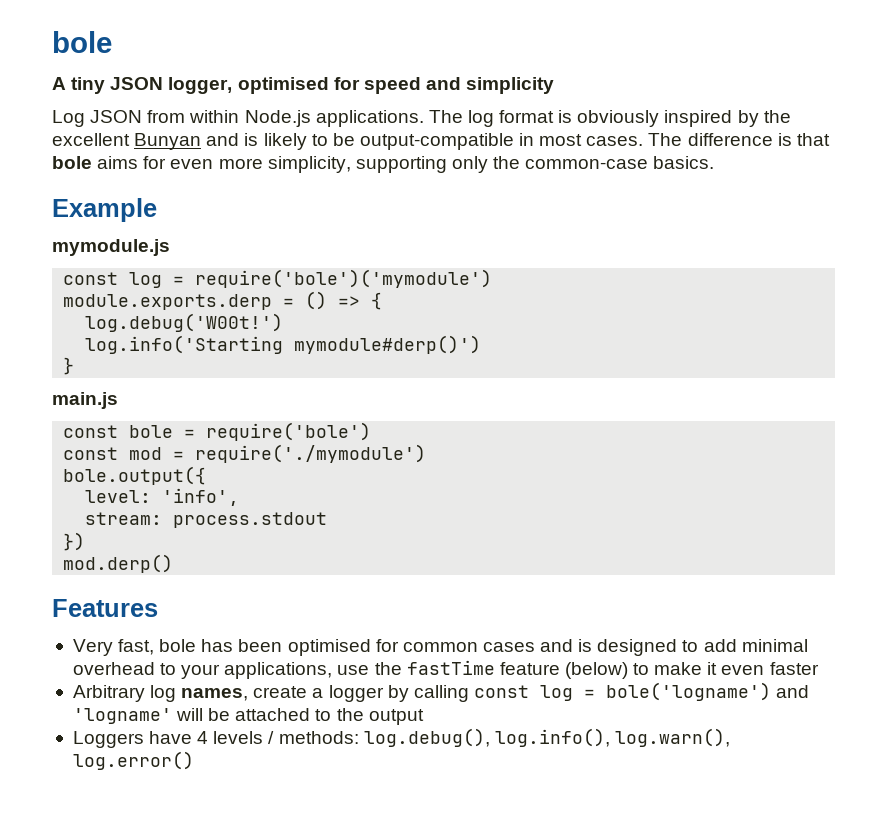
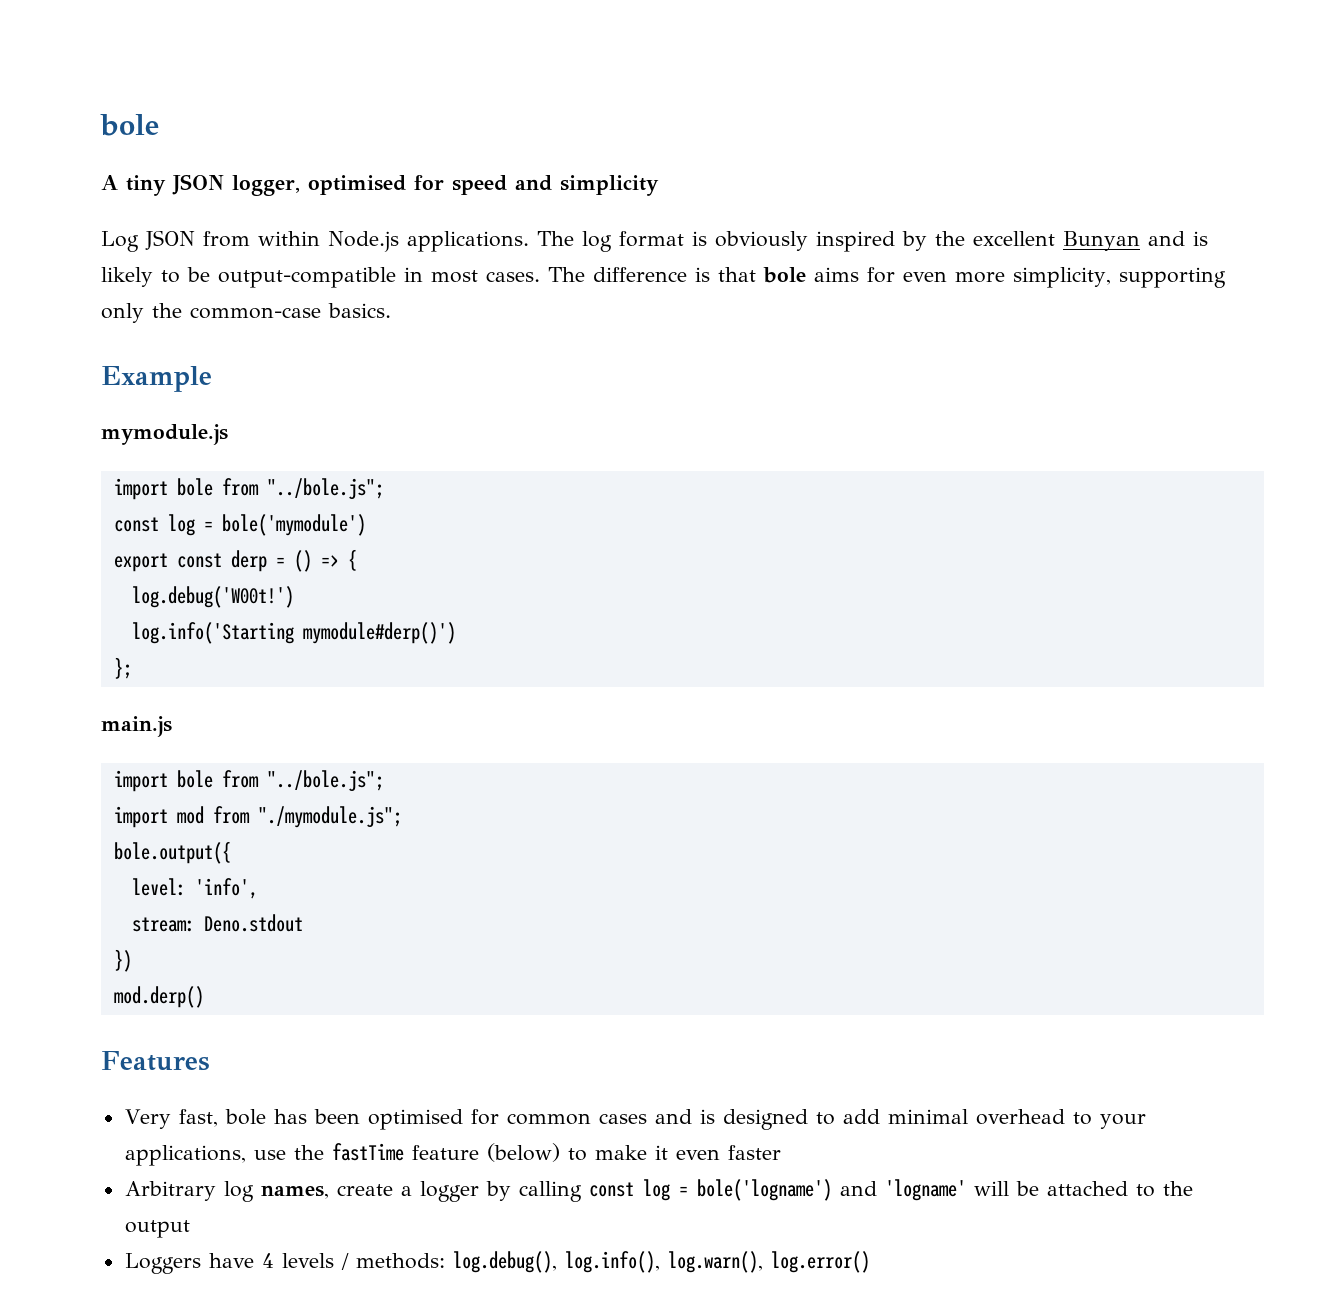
  mymodule.js
- const log = require('bole')('mymodule')
- module.exports.derp = () => {
+ import bole from "../bole.js";
+ const log = bole('mymodule')
+ export const derp = () => {
- }
+ };
  main.js
- const bole = require('bole')
- const mod = require('./mymodule')
+ import bole from "../bole.js";
+ import mod from "./mymodule.js";
- stream: process.stdout
+ stream: Deno.stdout

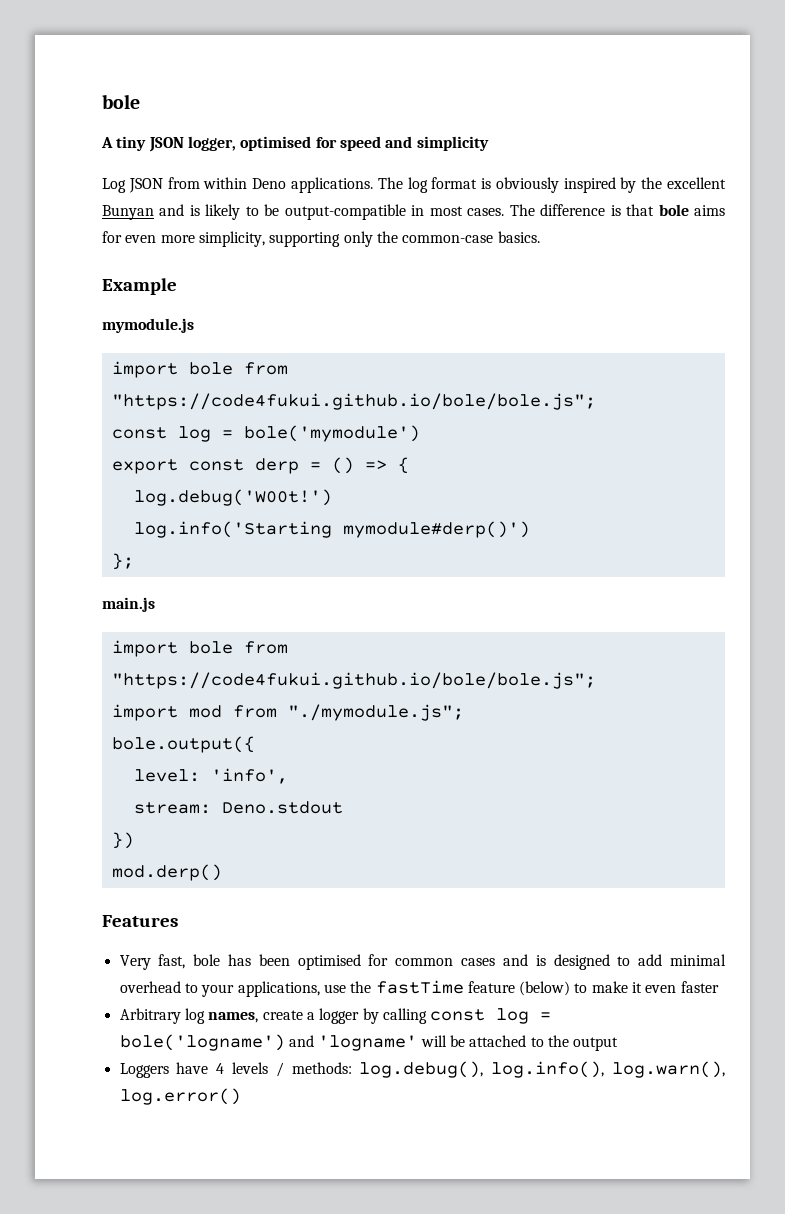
- Log JSON from within Node.js applications.
+ Log JSON from within Deno applications.
  mymodule.js
- import bole from "../bole.js";
+ import bole from "https://code4fukui.github.io/bole/bole.js";
  main.js
- import bole from "../bole.js";
+ import bole from "https://code4fukui.github.io/bole/bole.js";

